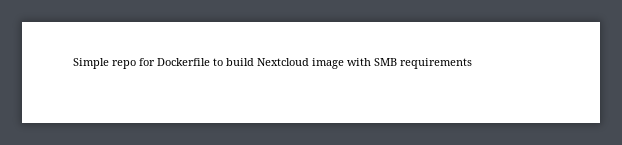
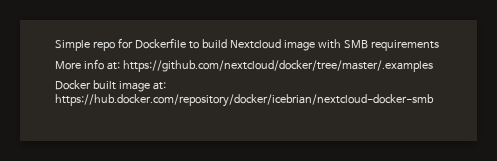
+ More info at: https://github.com/nextcloud/docker/tree/master/.examples
+ Docker built image at: https://hub.docker.com/repository/docker/icebrian/nextcloud-docker-smb

